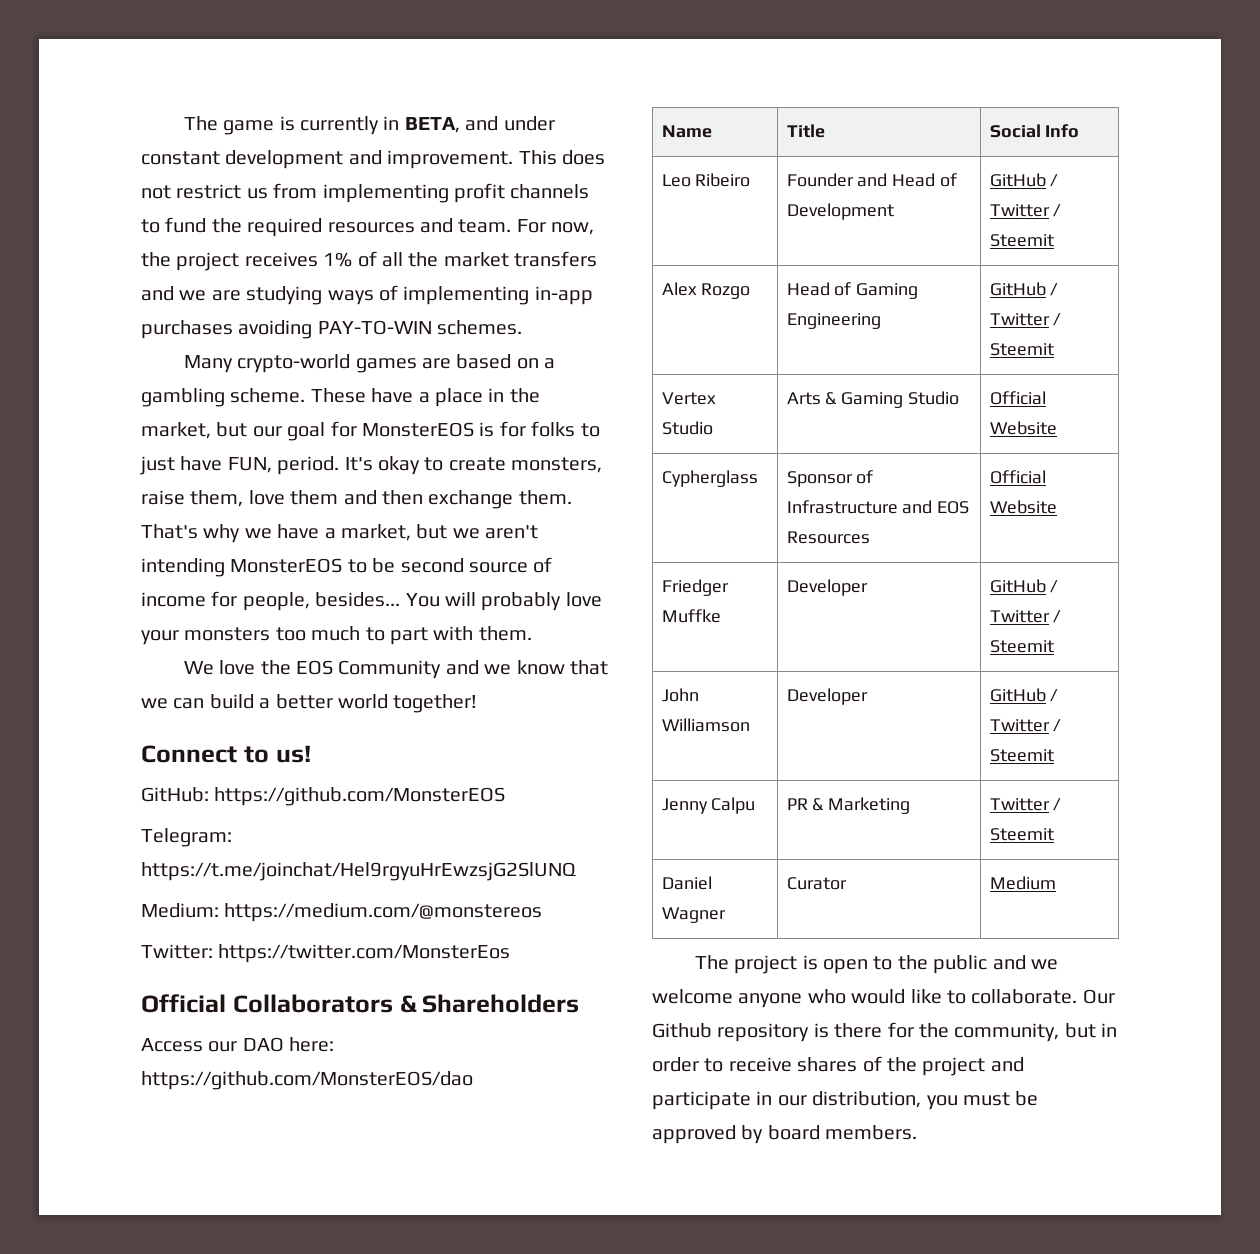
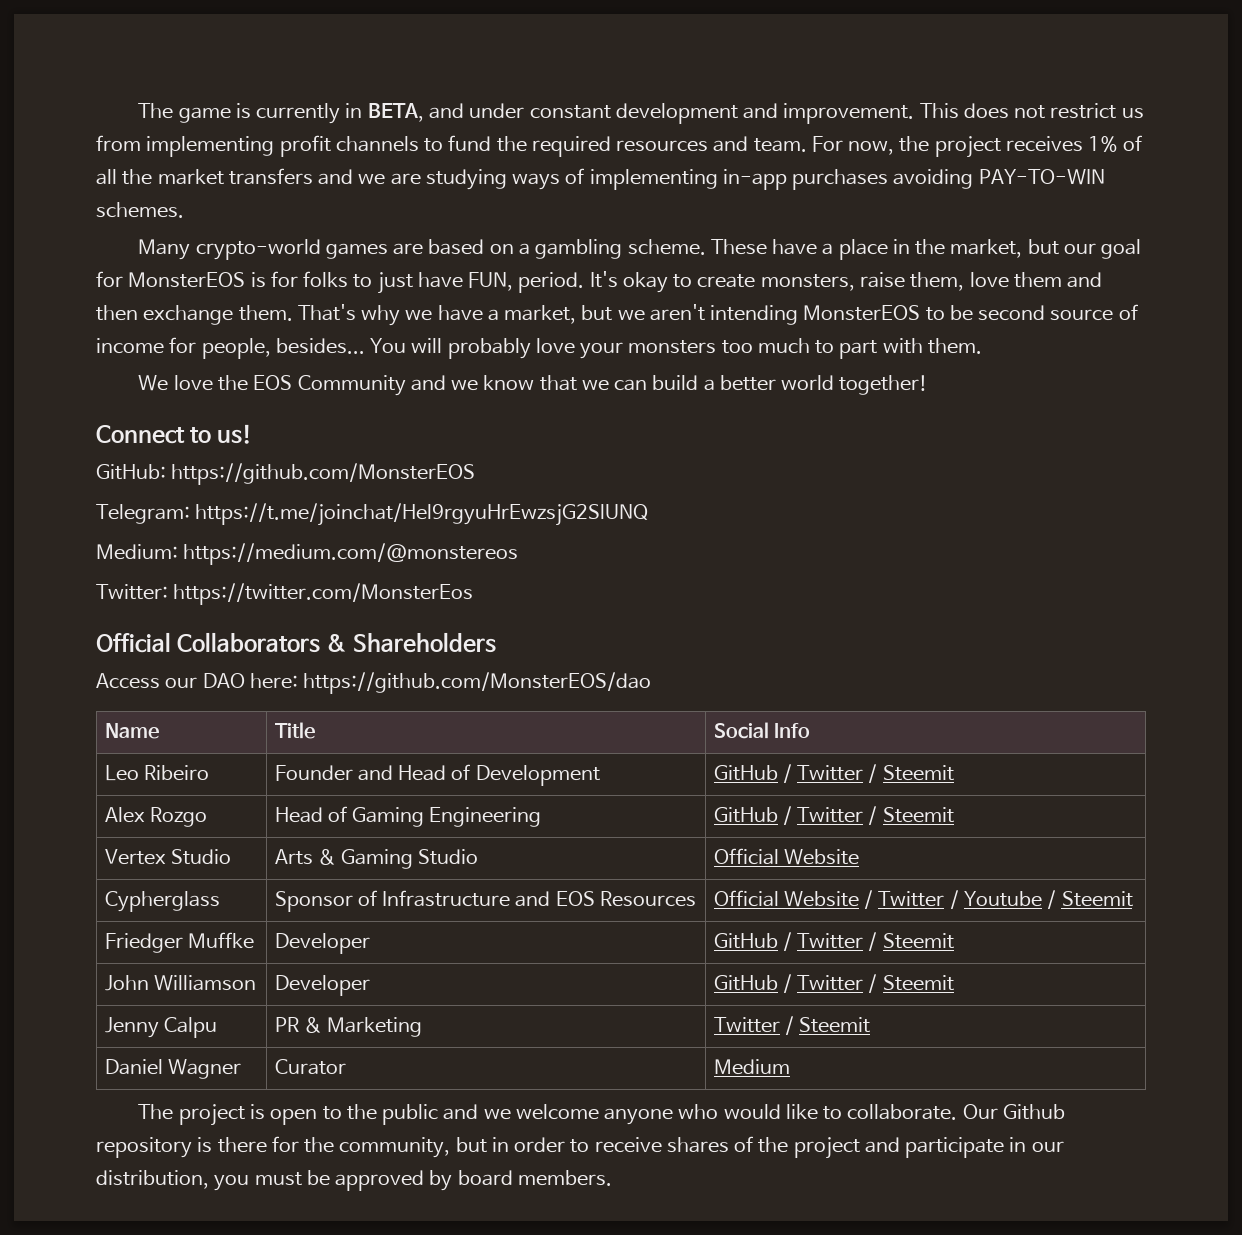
- Cypherglass | Sponsor of Infrastructure and EOS Resources | Official Website
+ Cypherglass | Sponsor of Infrastructure and EOS Resources | Official Website / Twitter / Youtube / Steemit

